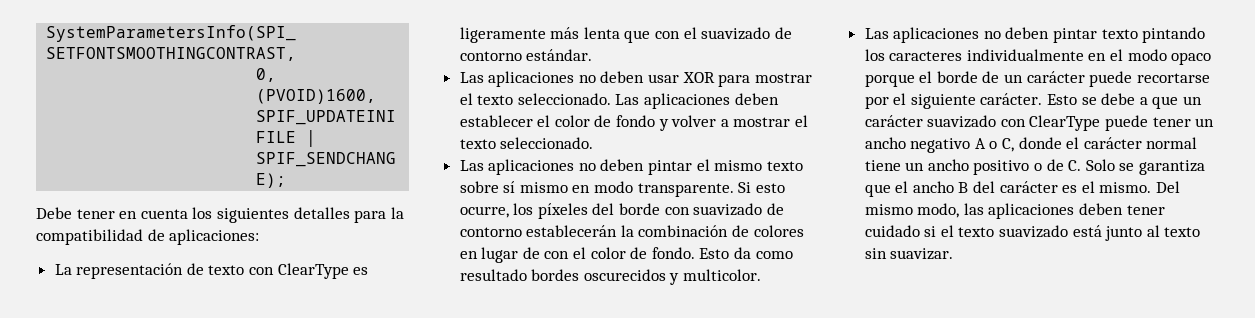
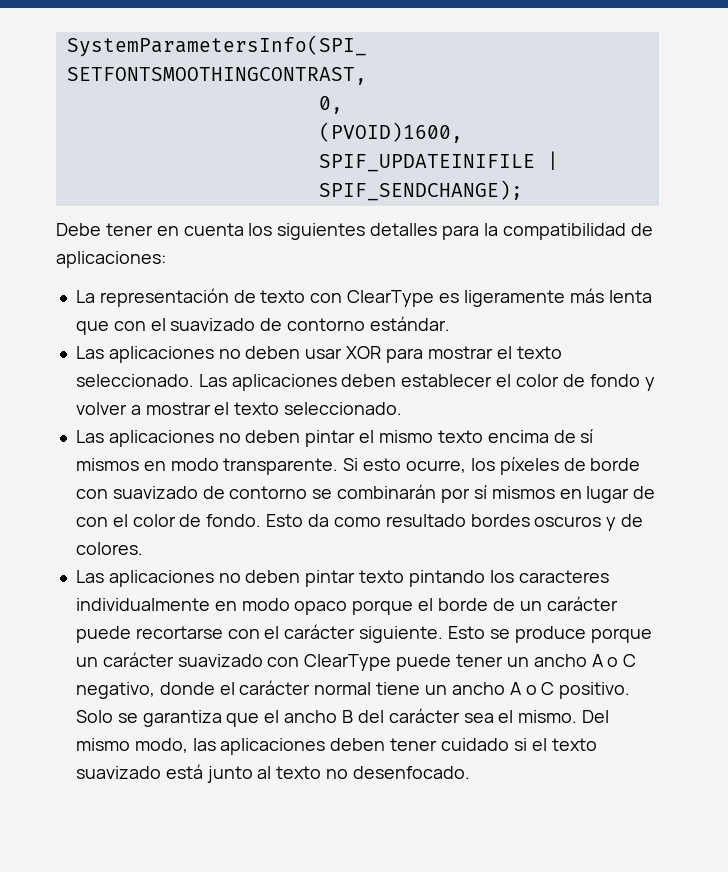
- Las aplicaciones no deben pintar el mismo texto sobre sí mismo en modo transparente.
+ Las aplicaciones no deben pintar el mismo texto encima de sí mismos en modo transparente.
- Si esto ocurre, los píxeles del borde con suavizado de contorno establecerán la combinación de colores en lugar de con el color de fondo.
+ Si esto ocurre, los píxeles de borde con suavizado de contorno se combinarán por sí mismos en lugar de con el color de fondo.
- Esto da como resultado bordes oscurecidos y multicolor.
+ Esto da como resultado bordes oscuros y de colores.
- Las aplicaciones no deben pintar texto pintando los caracteres individualmente en el modo opaco porque el borde de un carácter puede recortarse por el siguiente carácter. Esto se debe a que un carácter suavizado con ClearType puede tener un ancho negativo A o C, donde el carácter normal tiene un ancho positivo o de C. Solo se garantiza que el ancho B del carácter es el mismo.
+ Las aplicaciones no deben pintar texto pintando los caracteres individualmente en modo opaco porque el borde de un carácter puede recortarse con el carácter siguiente. Esto se produce porque un carácter suavizado con ClearType puede tener un ancho A o C negativo, donde el carácter normal tiene un ancho A o C positivo. Solo se garantiza que el ancho B del carácter sea el mismo.
- Del mismo modo, las aplicaciones deben tener cuidado si el texto suavizado está junto al texto sin suavizar.
+ Del mismo modo, las aplicaciones deben tener cuidado si el texto suavizado está junto al texto no desenfocado.

